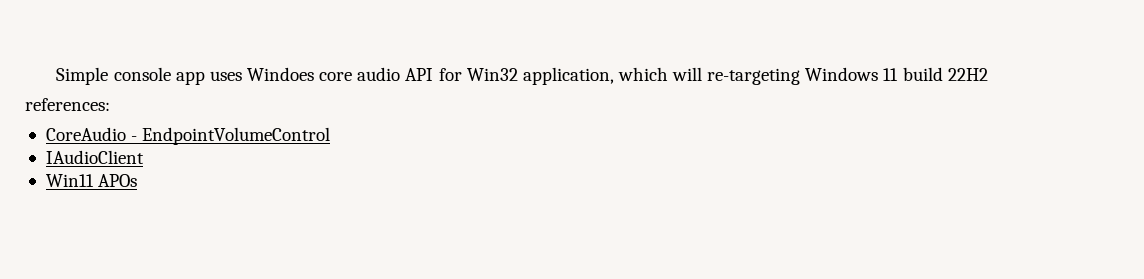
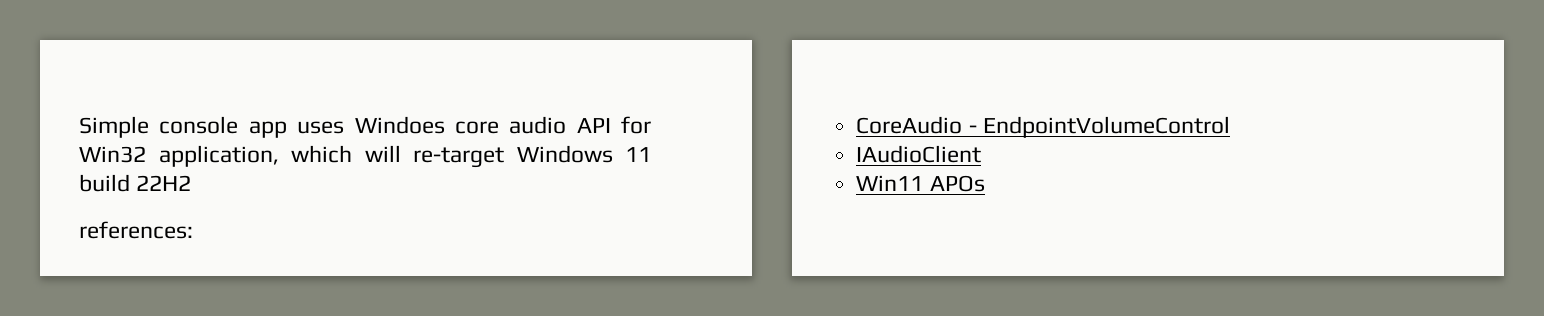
- Simple console app uses Windoes core audio API for Win32 application, which will re-targeting Windows 11 build 22H2
+ Simple console app uses Windoes core audio API for Win32 application, which will re-target Windows 11 build 22H2

